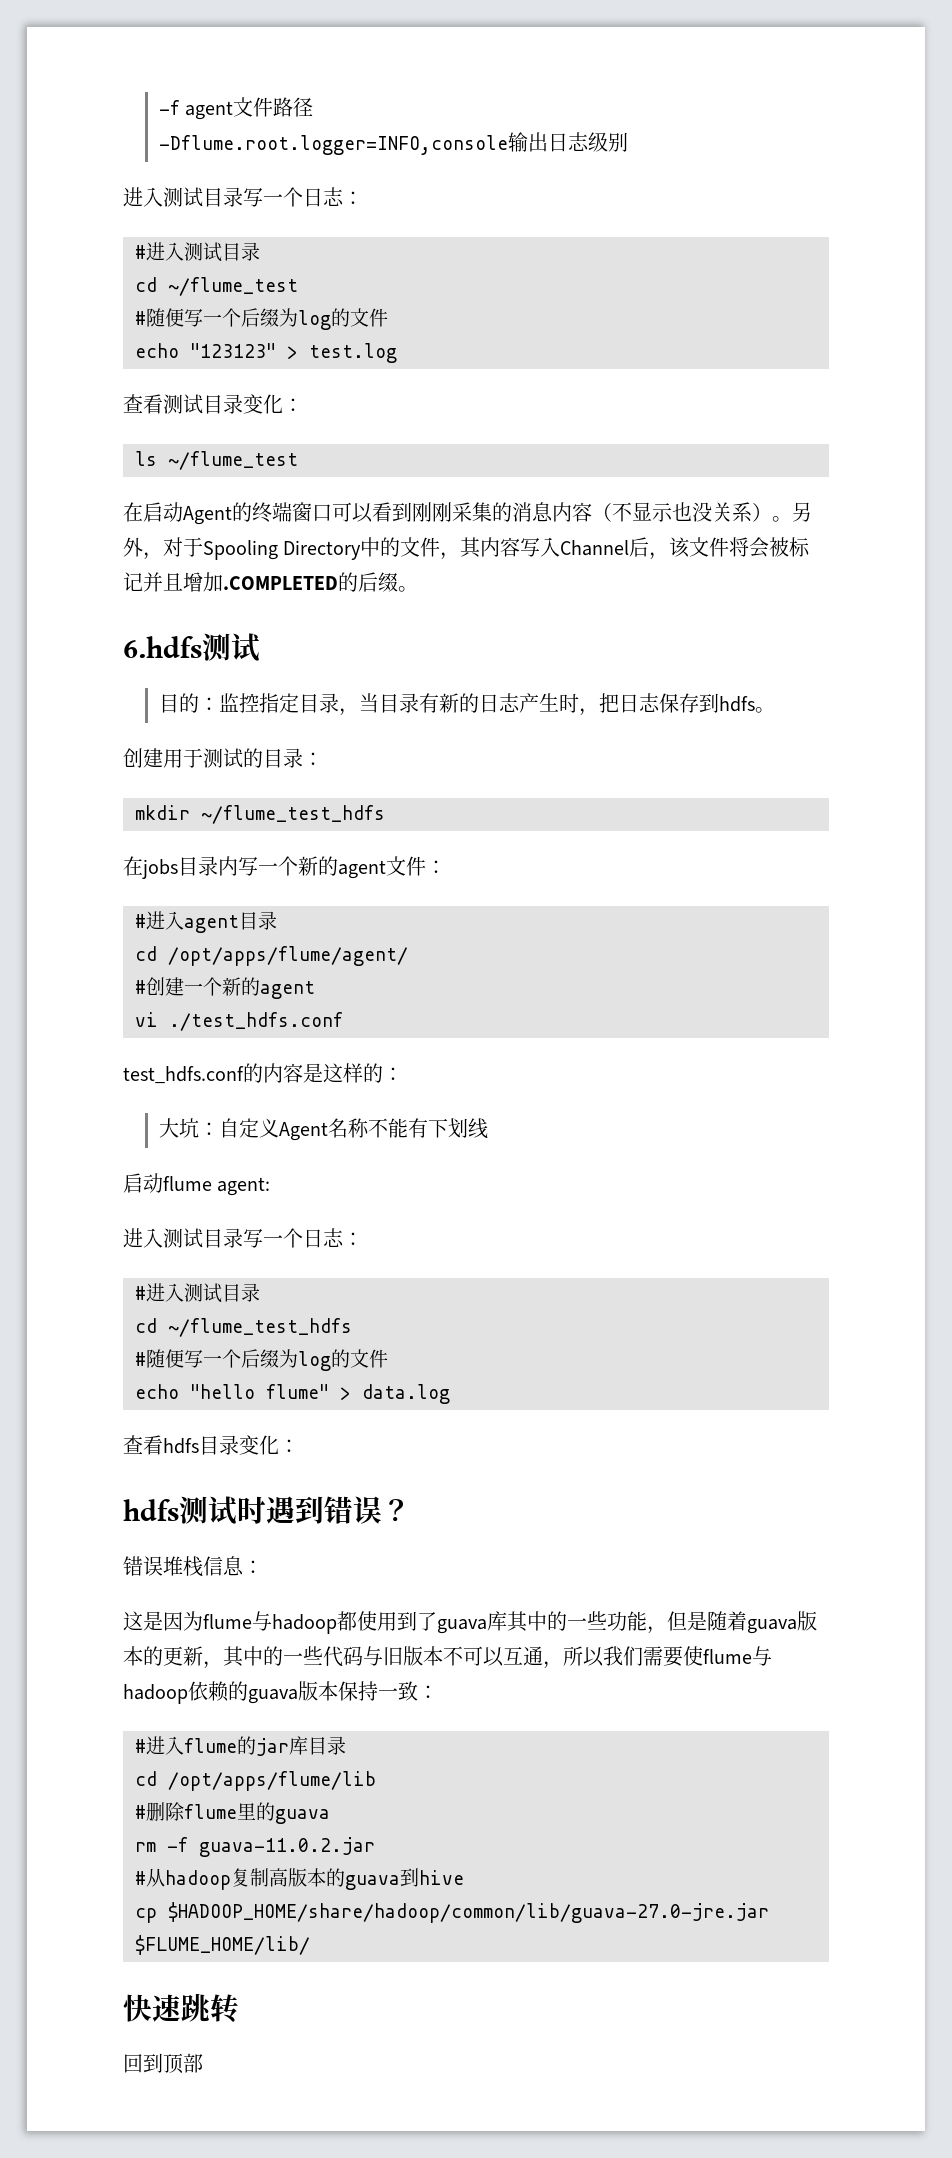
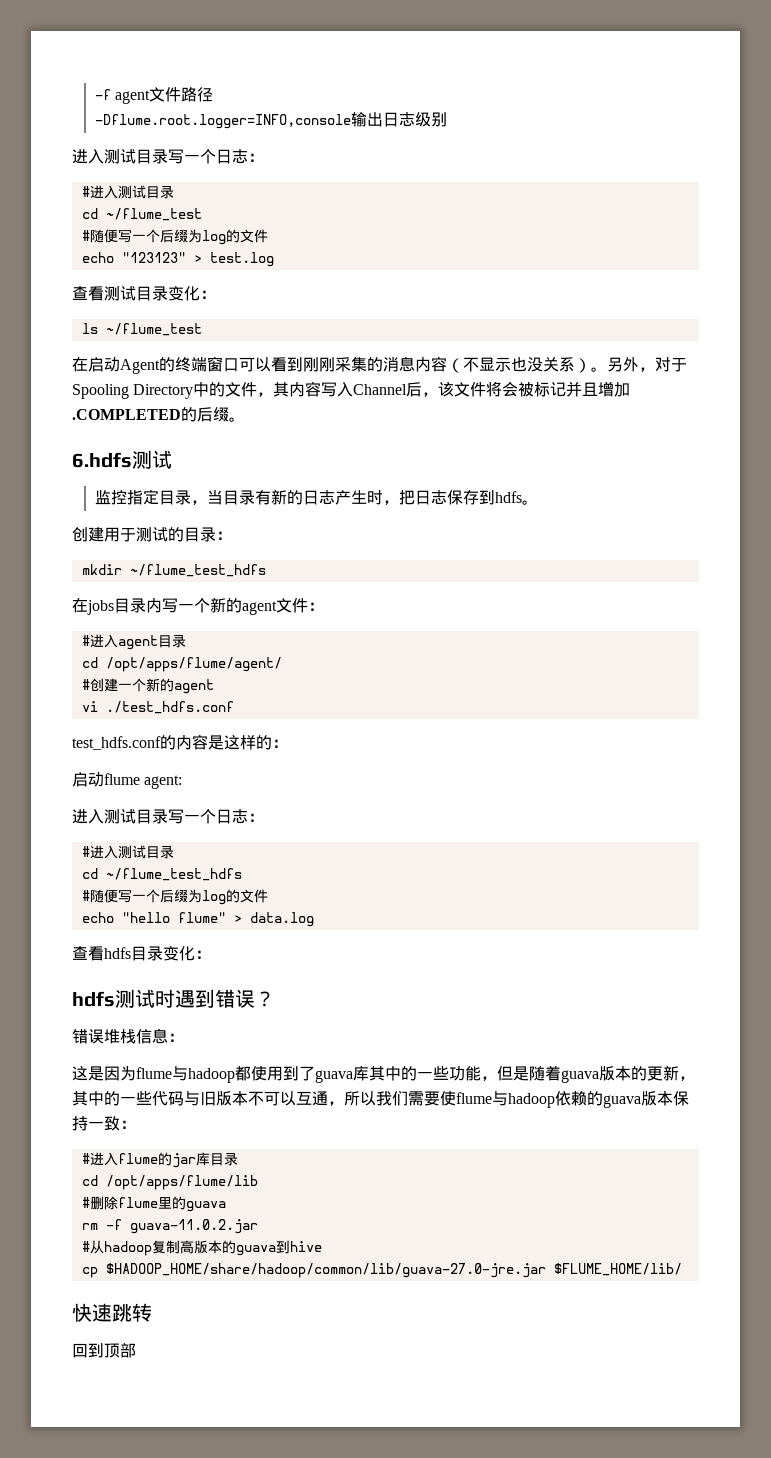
- 目的：监控指定目录，当目录有新的日志产生时，把日志保存到hdfs。
+ 监控指定目录，当目录有新的日志产生时，把日志保存到hdfs。
- 大坑：自定义Agent名称不能有下划线

